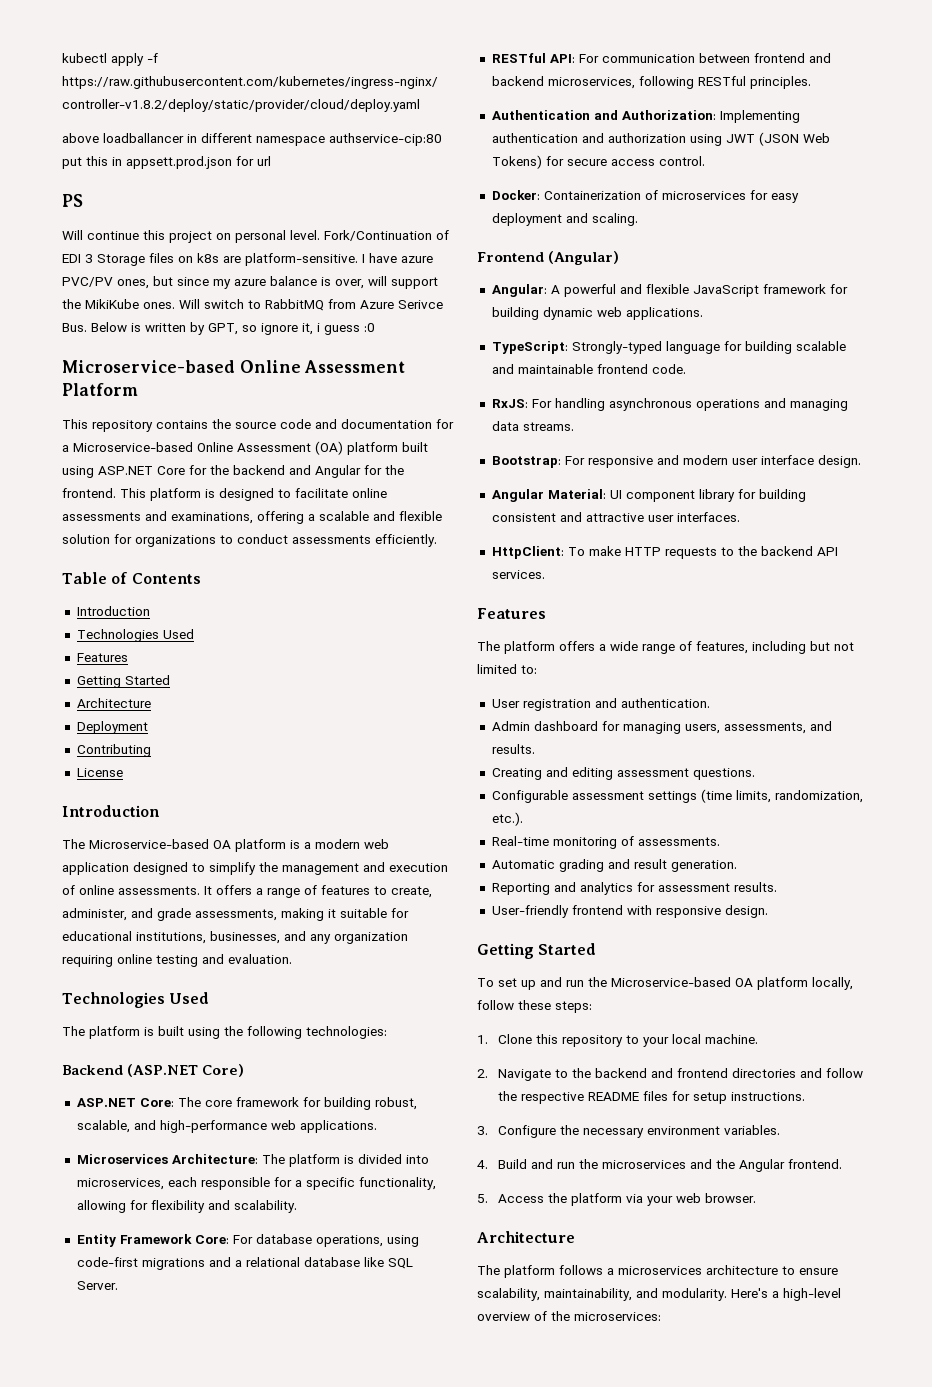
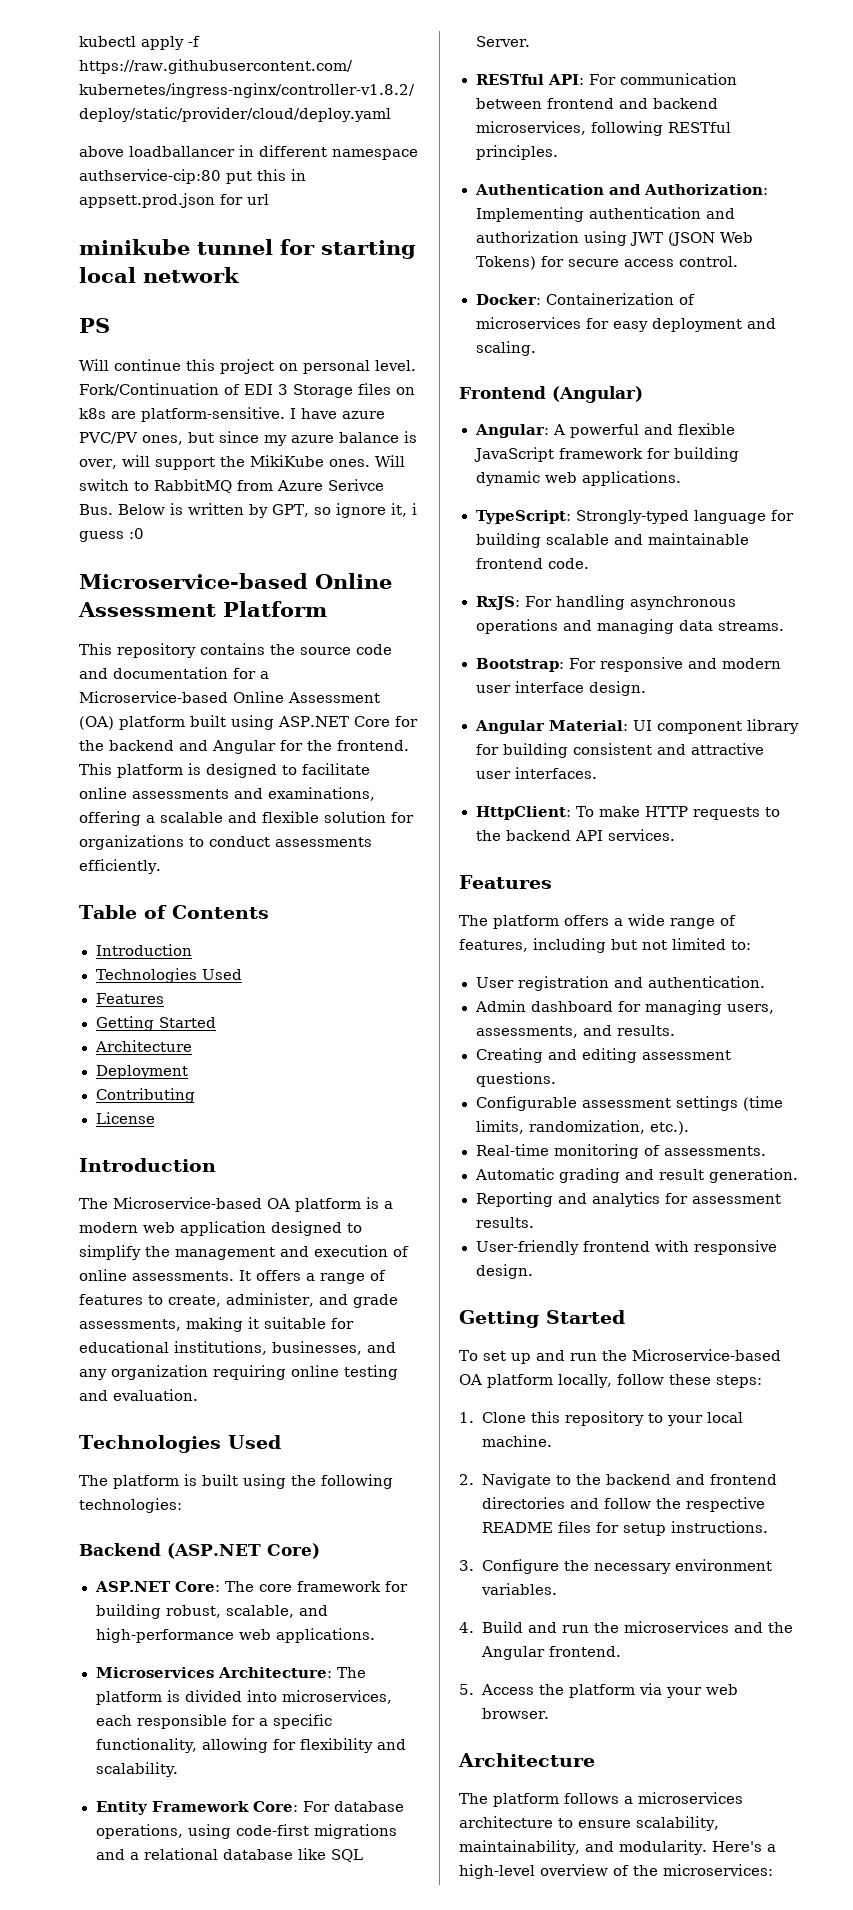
+ minikube tunnel for starting local network

